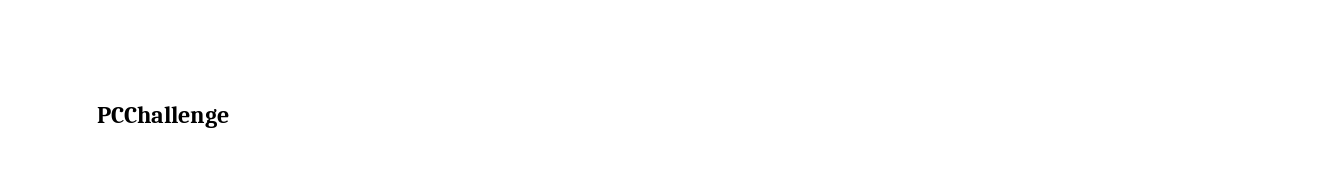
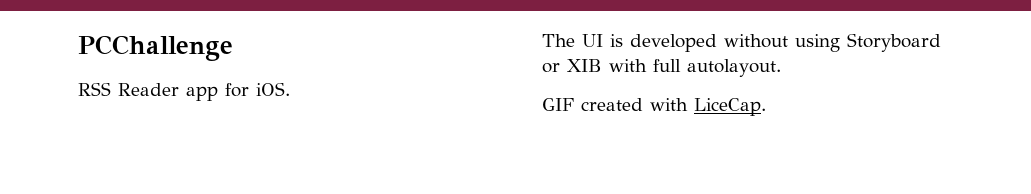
+ RSS Reader app for iOS.
+ The UI is developed without using Storyboard or XIB with full autolayout.
+ GIF created with LiceCap.

